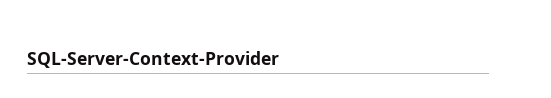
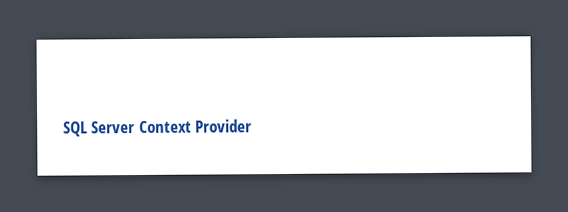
- SQL-Server-Context-Provider
+ SQL Server Context Provider

